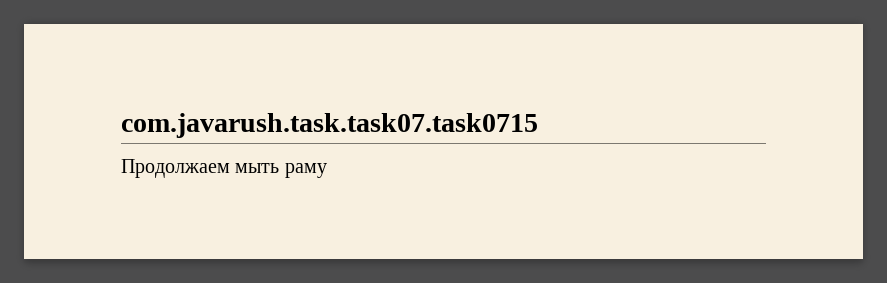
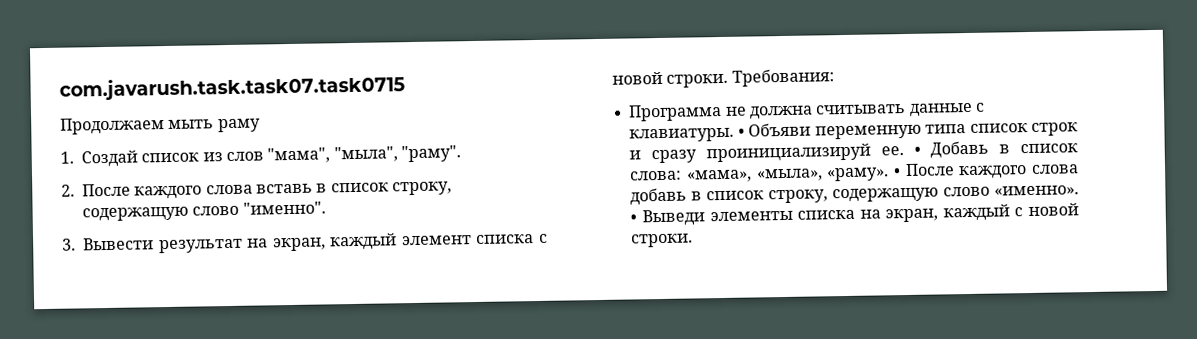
+ 1. Создай список из слов "мама", "мыла", "раму".
+ 2. После каждого слова вставь в список строку, содержащую слово "именно".
+ 3. Вывести результат на экран, каждый элемент списка с новой строки. Требования:
+ Программа не должна считывать данные с клавиатуры. • Объяви переменную типа список строк и сразу проинициализируй ee. • Добавь в список слова: «мама», «мыла», «раму». • После каждого слова добавь в список строку, содержащую слово «именно». • Выведи элементы списка на экран, каждый с новой строки.

